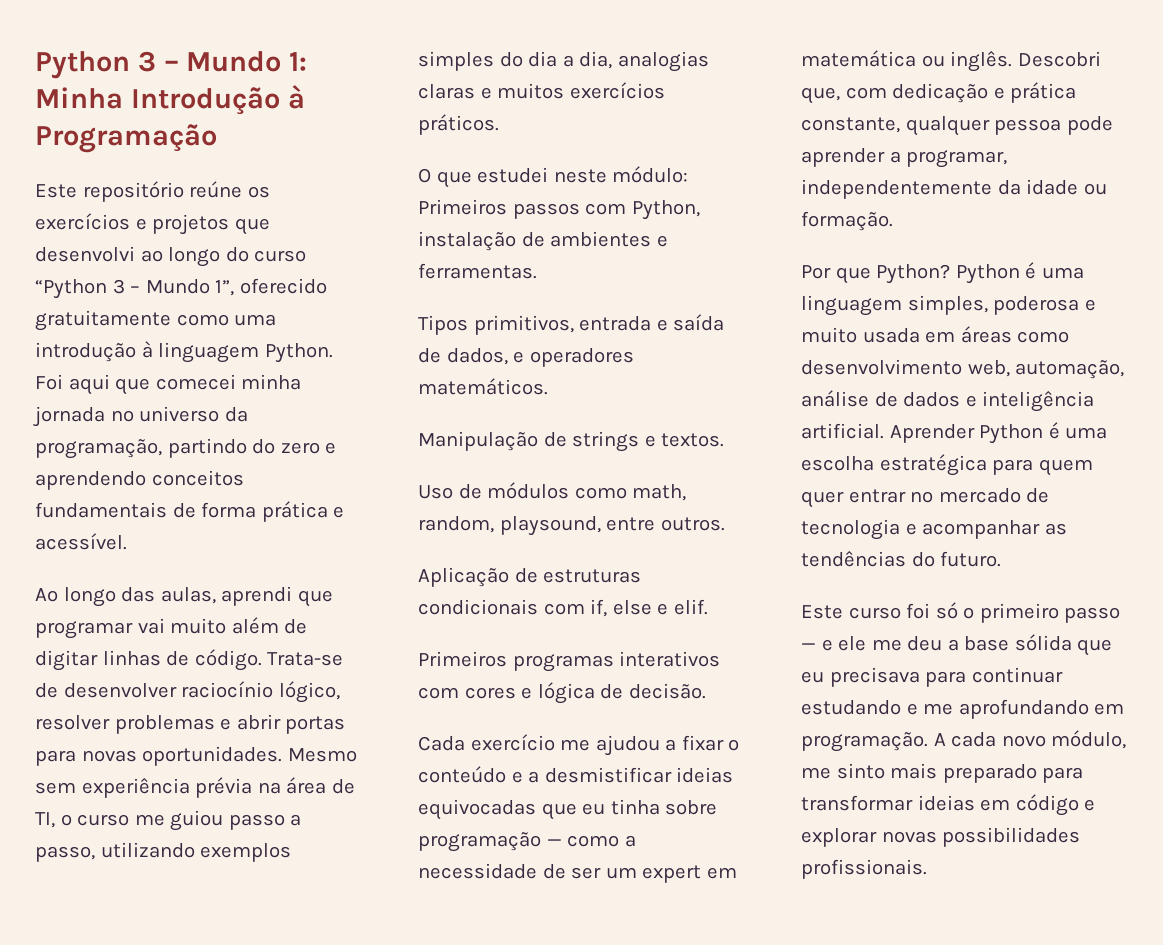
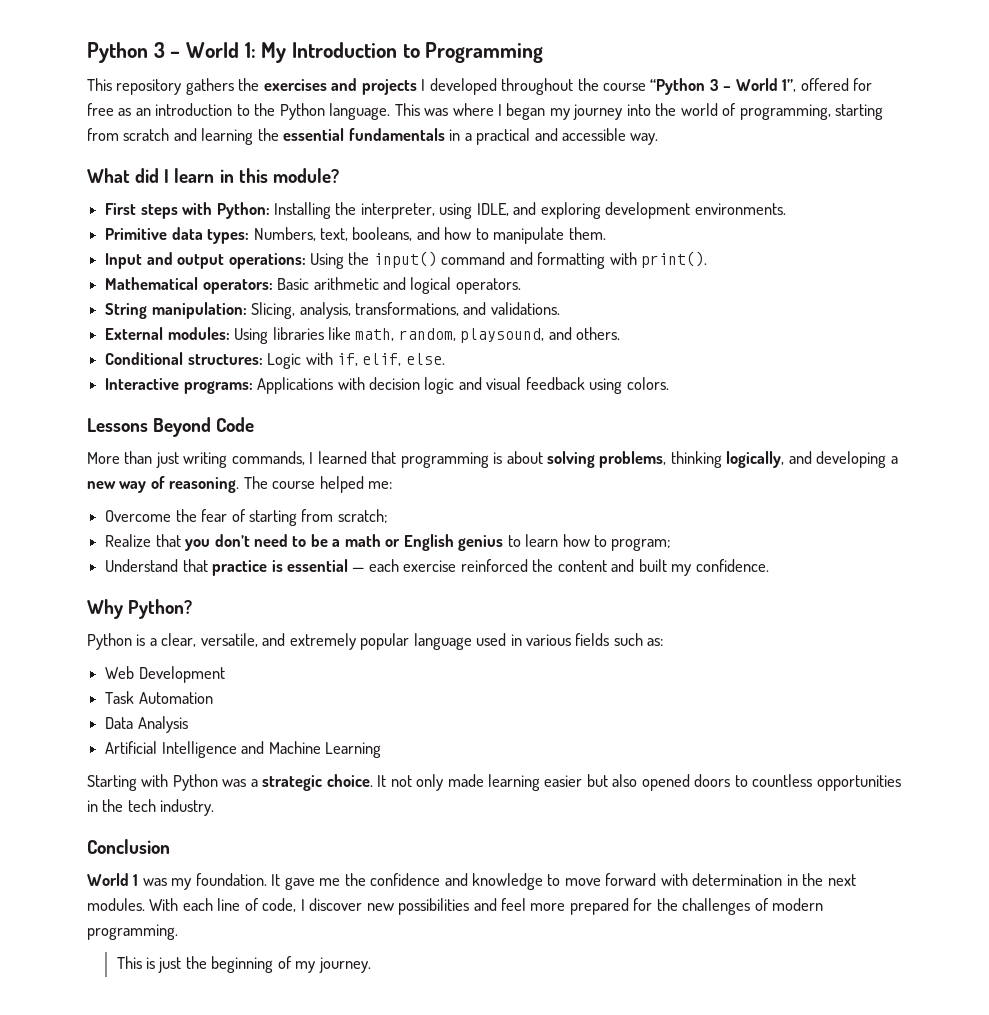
- Python 3 – Mundo 1: Minha Introdução à Programação
- Este repositório reúne os exercícios e projetos que desenvolvi ao longo do curso “Python 3 – Mundo 1”, oferecido gratuitamente como uma introdução à linguagem Python. Foi aqui que comecei minha jornada no universo da programação, partindo do zero e aprendendo conceitos fundamentais de forma prática e acessível.
- Ao longo das aulas, aprendi que programar vai muito além de digitar linhas de código. Trata-se de desenvolver raciocínio lógico, resolver problemas e abrir portas para novas oportunidades. Mesmo sem experiência prévia na área de TI, o curso me guiou passo a passo, utilizando exemplos simples do dia a dia, analogias claras e muitos exercícios práticos.
- O que estudei neste módulo: Primeiros passos com Python, instalação de ambientes e ferramentas.
- Tipos primitivos, entrada e saída de dados, e operadores matemáticos.
- Manipulação de strings e textos.
- Uso de módulos como math, random, playsound, entre outros.
- Aplicação de estruturas condicionais com if, else e elif.
- Primeiros programas interativos com cores e lógica de decisão.
- Cada exercício me ajudou a fixar o conteúdo e a desmistificar ideias equivocadas que eu tinha sobre programação — como a necessidade de ser um expert em matemática ou inglês. Descobri que, com dedicação e prática constante, qualquer pessoa pode aprender a programar, independentemente da idade ou formação.
- Por que Python? Python é uma linguagem simples, poderosa e muito usada em áreas como desenvolvimento web, automação, análise de dados e inteligência artificial. Aprender Python é uma escolha estratégica para quem quer entrar no mercado de tecnologia e acompanhar as tendências do futuro.
- Este curso foi só o primeiro passo — e ele me deu a base sólida que eu precisava para continuar estudando e me aprofundando em programação. A cada novo módulo, me sinto mais preparado para transformar ideias em código e explorar novas possibilidades profissionais.
+ Python 3 – World 1: My Introduction to Programming
+ This repository gathers the exercises and projects I developed throughout the course “Python 3 – World 1”, offered for free as an introduction to the Python language. This was where I began my journey into the world of programming, starting from scratch and learning the essential fundamentals in a practical and accessible way.
+ What did I learn in this module?
+ First steps with Python: Installing the interpreter, using IDLE, and exploring development environments.
+ Primitive data types: Numbers, text, booleans, and how to manipulate them.
+ Input and output operations: Using the input() command and formatting with print().
+ Mathematical operators: Basic arithmetic and logical operators.
+ String manipulation: Slicing, analysis, transformations, and validations.
+ External modules: Using libraries like math, random, playsound, and others.
+ Conditional structures: Logic with if, elif, else.
+ Interactive programs: Applications with decision logic and visual feedback using colors.
+ Lessons Beyond Code
+ More than just writing commands, I learned that programming is about solving problems, thinking logically, and developing a new way of reasoning. The course helped me:
+ Overcome the fear of starting from scratch;
+ Realize that you don’t need to be a math or English genius to learn how to program;
+ Understand that practice is essential — each exercise reinforced the content and built my confidence.
+ Why Python?
+ Python is a clear, versatile, and extremely popular language used in various fields such as:
+ Web Development
+ Task Automation
+ Data Analysis
+ Artificial Intelligence and Machine Learning
+ Starting with Python was a strategic choice. It not only made learning easier but also opened doors to countless opportunities in the tech industry.
+ Conclusion
+ World 1 was my foundation. It gave me the confidence and knowledge to move forward with determination in the next modules. With each line of code, I discover new possibilities and feel more prepared for the challenges of modern programming.
+ This is just the beginning of my journey.

